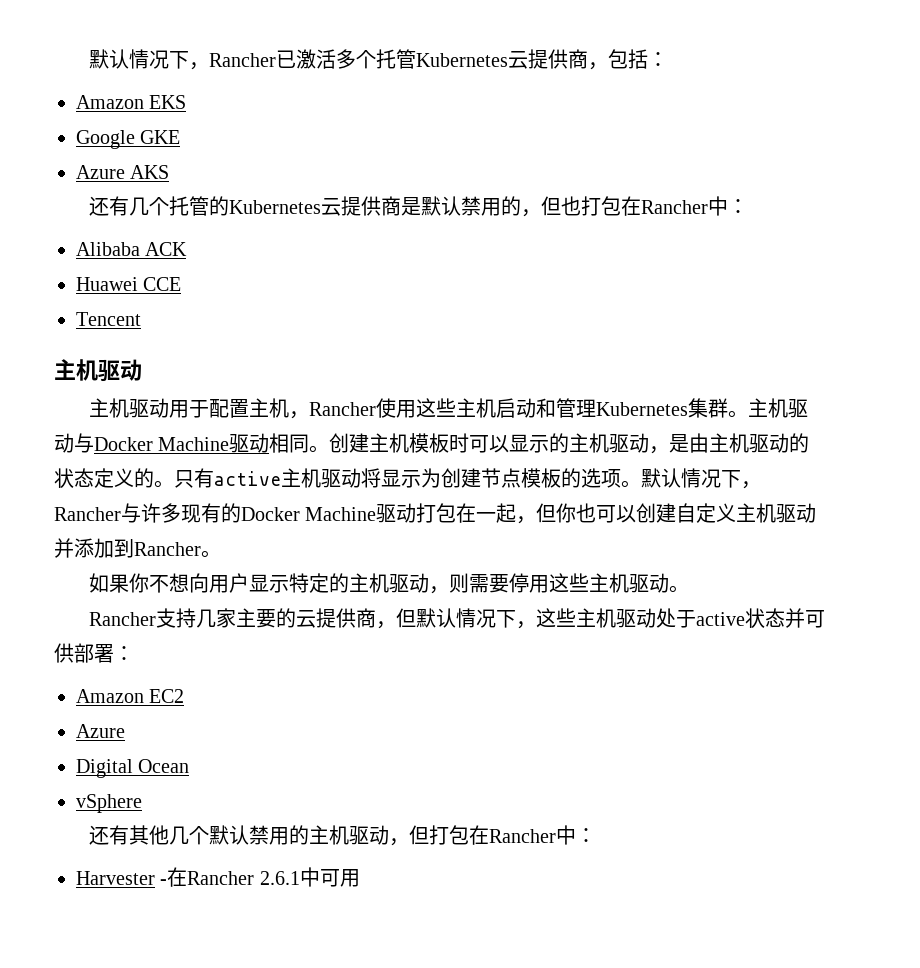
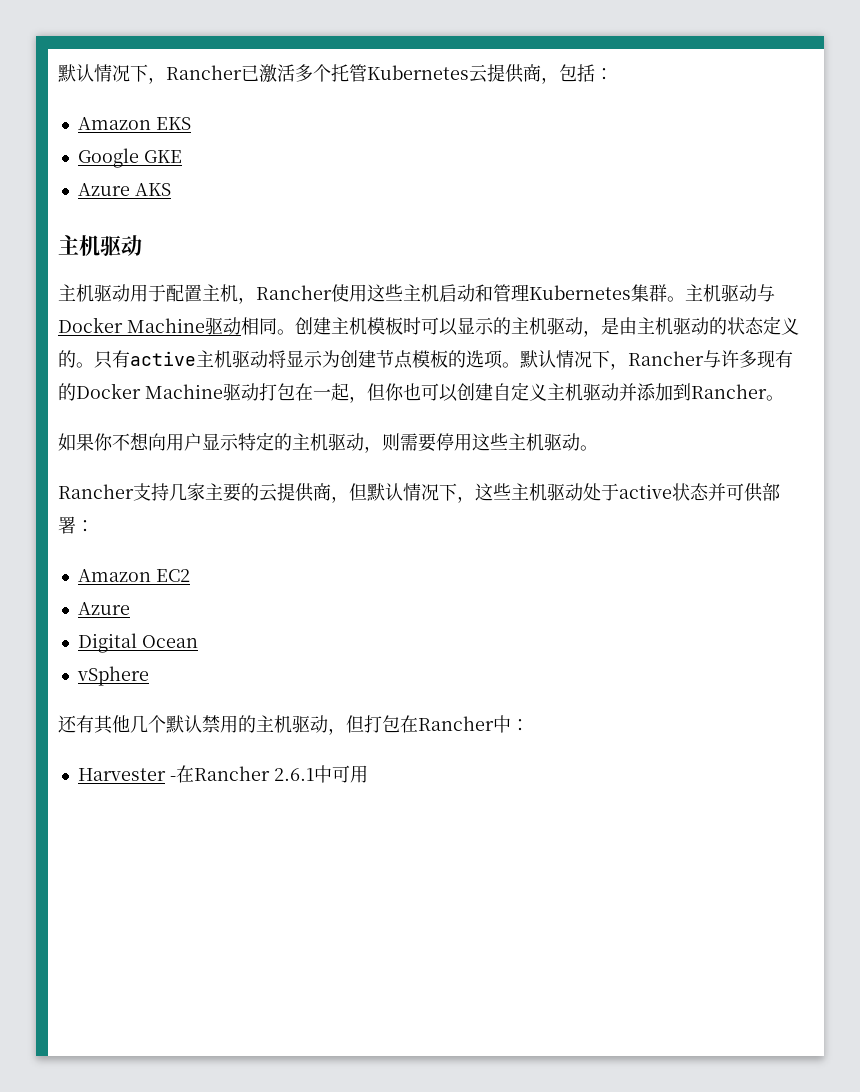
- 还有几个托管的Kubernetes云提供商是默认禁用的，但也打包在Rancher中：
- Alibaba ACK
- Huawei CCE
- Tencent

